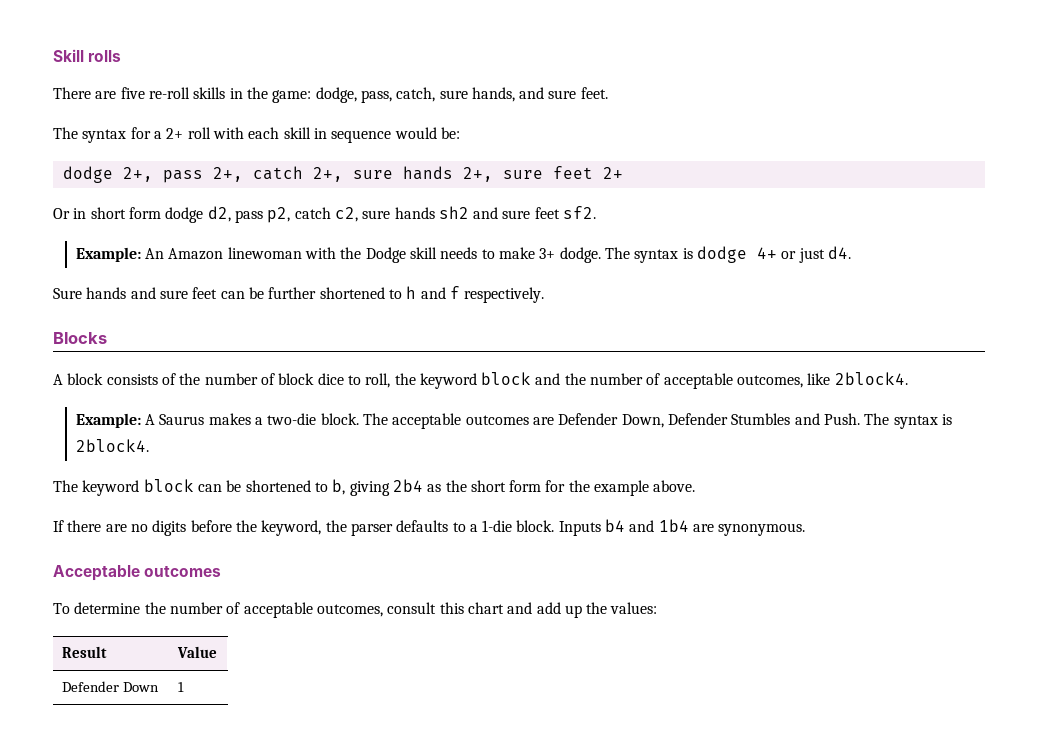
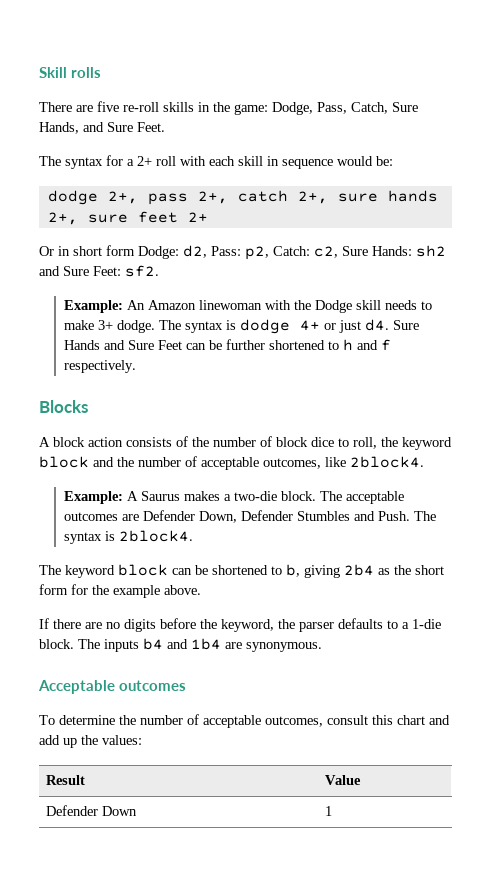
- There are five re-roll skills in the game: dodge, pass, catch, sure hands, and sure feet.
+ There are five re-roll skills in the game: Dodge, Pass, Catch, Sure Hands, and Sure Feet.
- Or in short form dodge d2, pass p2, catch c2, sure hands sh2 and sure feet sf2.
+ Or in short form Dodge: d2, Pass: p2, Catch: c2, Sure Hands: sh2 and Sure Feet: sf2.
- The syntax is dodge 4+ or just d4.
- Sure hands and sure feet can be further shortened to h and f respectively.
+ The syntax is dodge 4+ or just d4. Sure Hands and Sure Feet can be further shortened to h and f respectively.
- A block consists of the number of block dice to roll, the keyword block and the number of acceptable outcomes, like 2block4.
+ A block action consists of the number of block dice to roll, the keyword block and the number of acceptable outcomes, like 2block4.
- Inputs b4 and 1b4 are synonymous.
+ The inputs b4 and 1b4 are synonymous.

